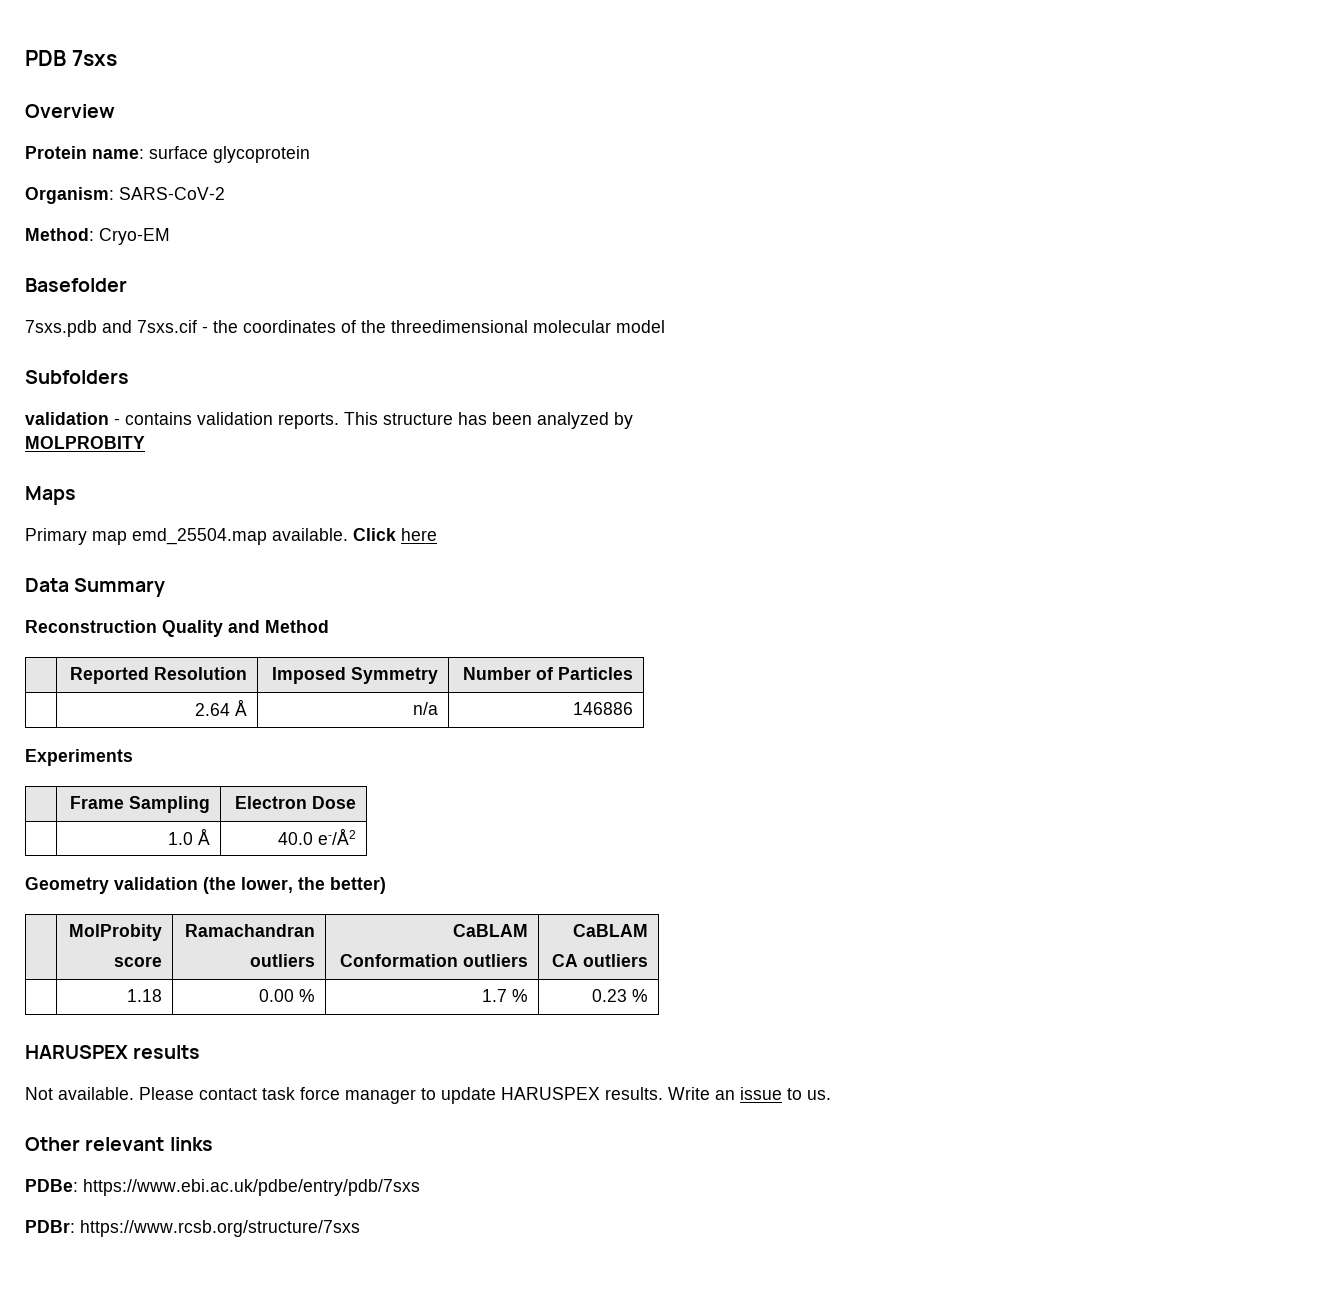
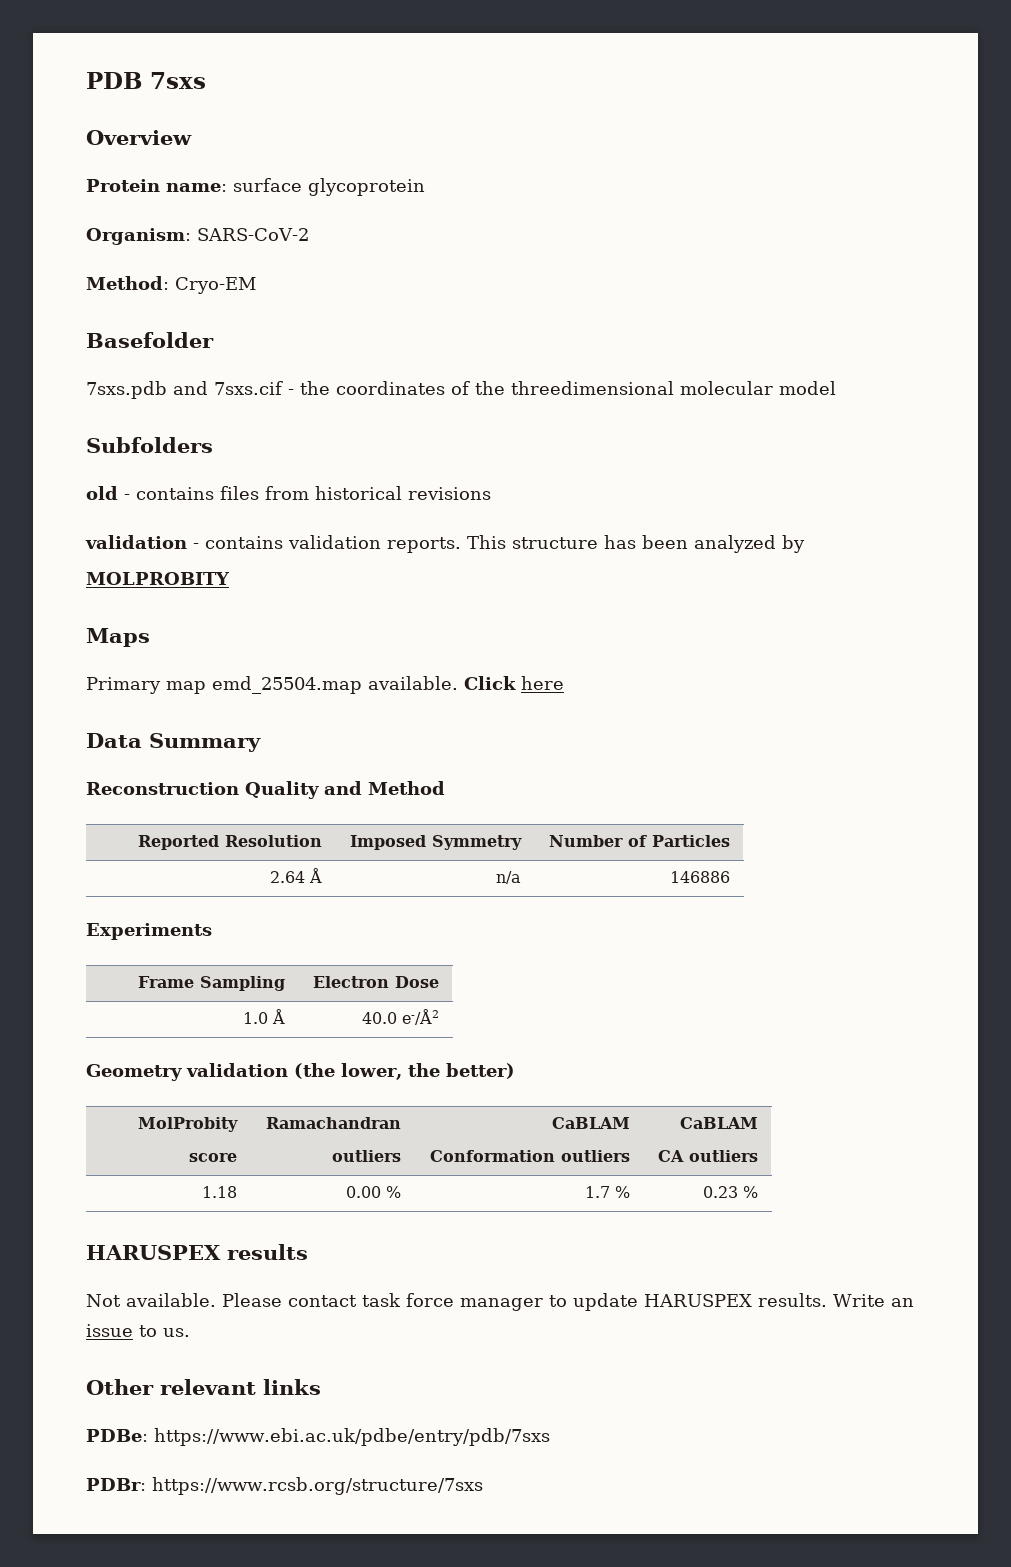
+ old - contains files from historical revisions

